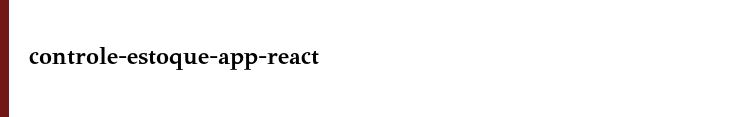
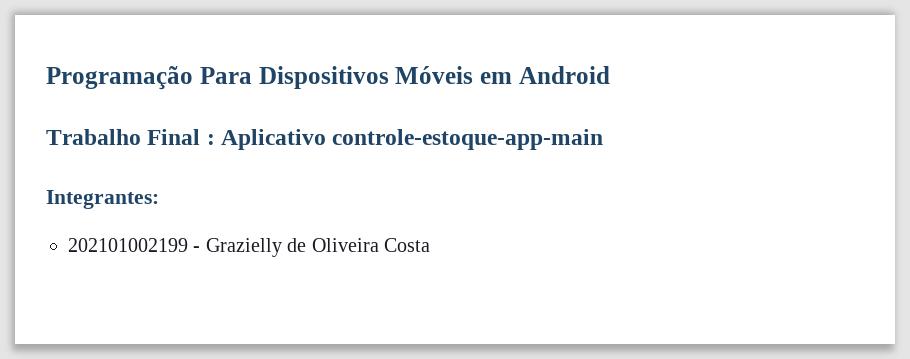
- controle-estoque-app-react
+ Programação Para Dispositivos Móveis em Android
+ Trabalho Final : Aplicativo controle-estoque-app-main
+ Integrantes:
+ 202101002199 - Grazielly de Oliveira Costa

